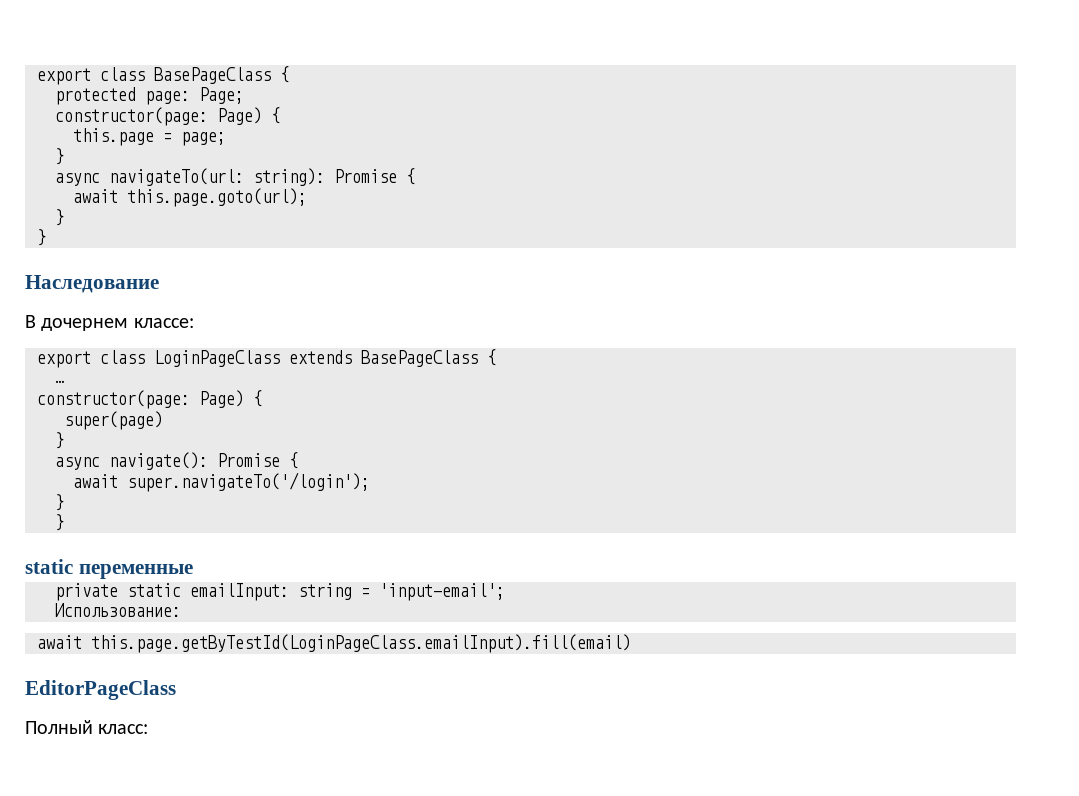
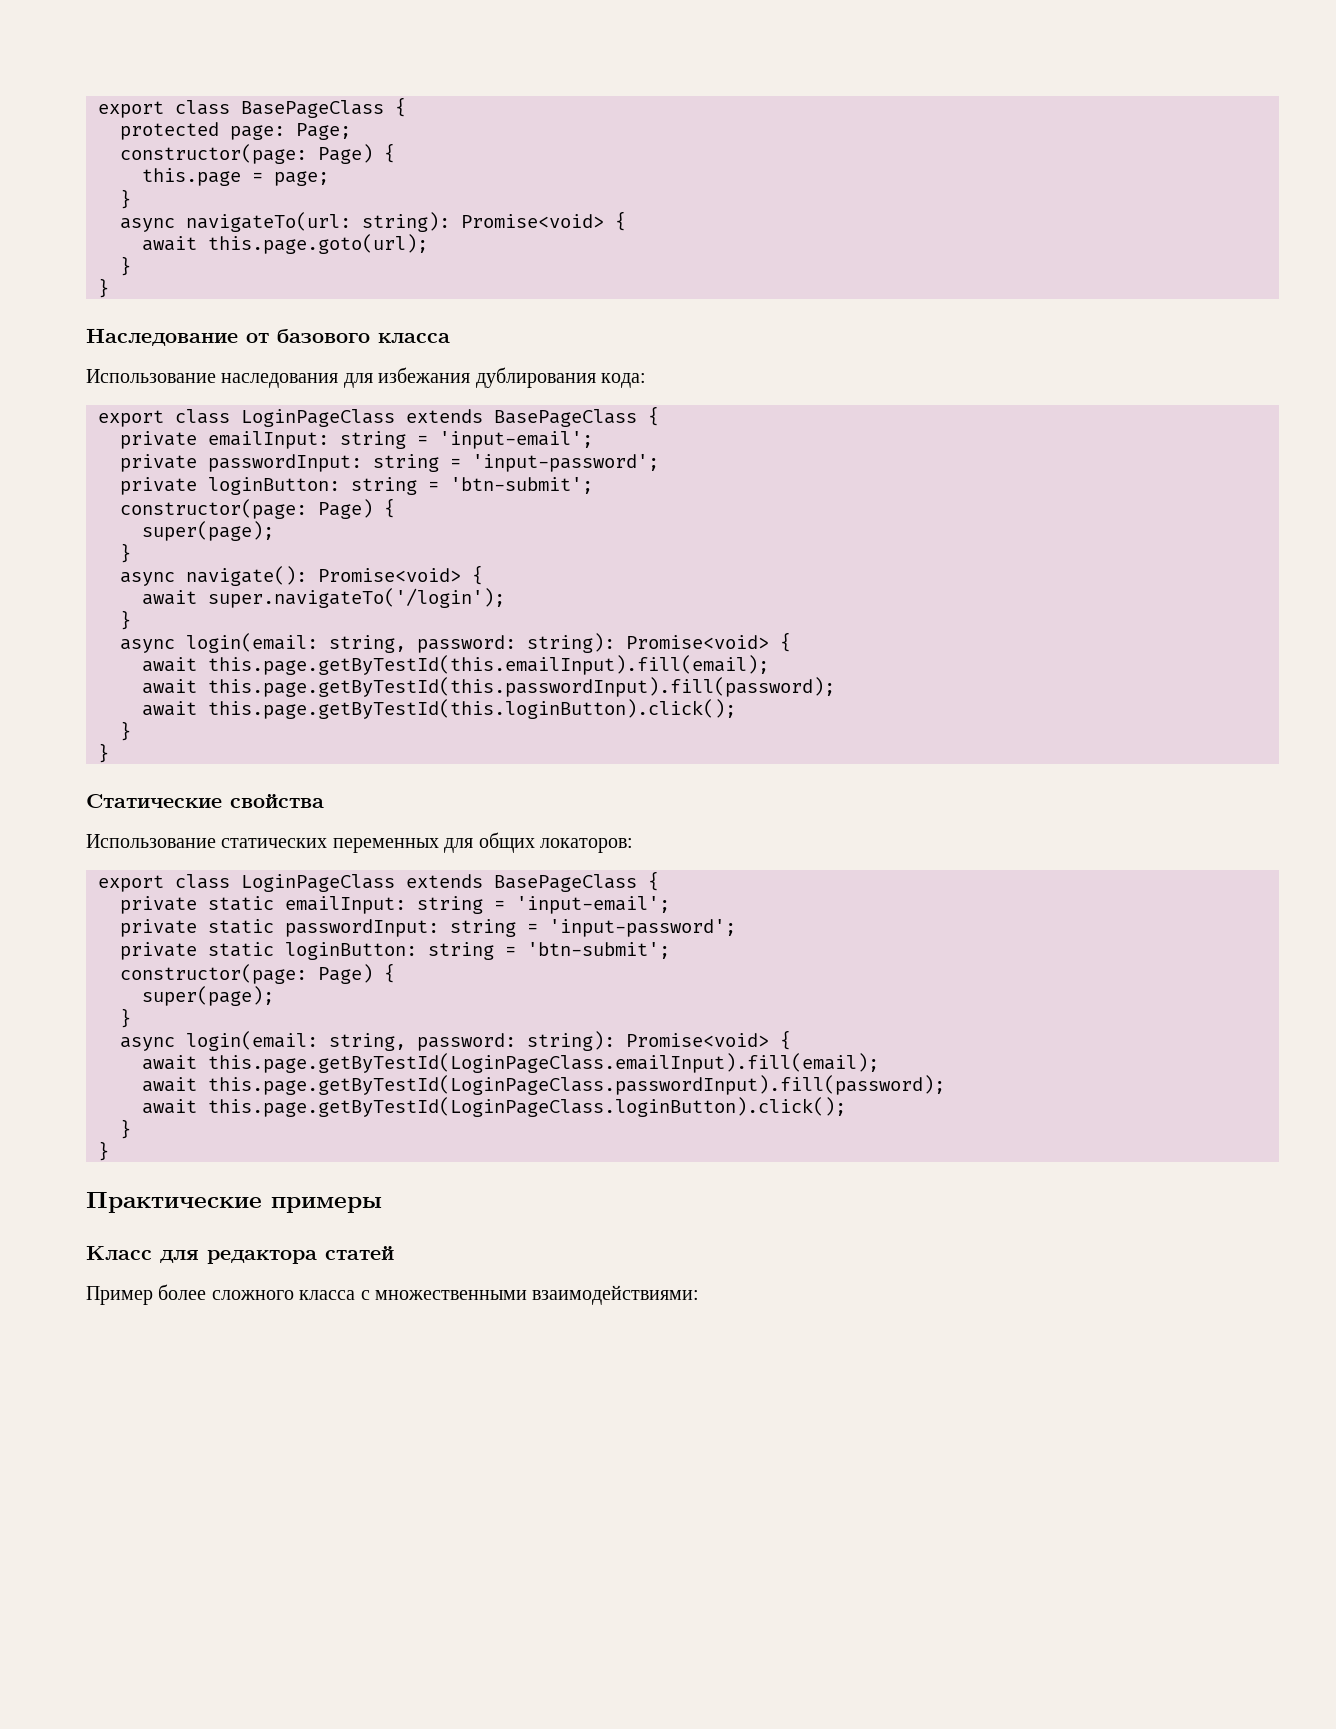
- async navigateTo(url: string): Promise {
+ async navigateTo(url: string): Promise<void> {
- Наследование
- В дочернем классе:
+ Наследование от базового класса
+ Использование наследования для избежания дублирования кода:
  export class LoginPageClass extends BasePageClass {
- …
+ private emailInput: string = 'input-email';
+ private passwordInput: string = 'input-password';
+ private loginButton: string = 'btn-submit';
  constructor(page: Page) {
- super(page)
+ super(page);
- async navigate(): Promise {
+ async navigate(): Promise<void> {
  await super.navigateTo('/login');
  }
+ async login(email: string, password: string): Promise<void> {
+ await this.page.getByTestId(this.emailInput).fill(email);
+ await this.page.getByTestId(this.passwordInput).fill(password);
+ await this.page.getByTestId(this.loginButton).click();
  }
- static переменные
+ }
+ Статические свойства
+ Использование статических переменных для общих локаторов:
+ export class LoginPageClass extends BasePageClass {
- Использование:
- await this.page.getByTestId(LoginPageClass.emailInput).fill(email)
- EditorPageClass
- Полный класс:
+ private static passwordInput: string = 'input-password';
+ private static loginButton: string = 'btn-submit';
+ constructor(page: Page) {
+ super(page);
+ }
+ async login(email: string, password: string): Promise<void> {
+ await this.page.getByTestId(LoginPageClass.emailInput).fill(email);
+ await this.page.getByTestId(LoginPageClass.passwordInput).fill(password);
+ await this.page.getByTestId(LoginPageClass.loginButton).click();
+ }
+ }
+ Практические примеры
+ Класс для редактора статей
+ Пример более сложного класса с множественными взаимодействиями:

